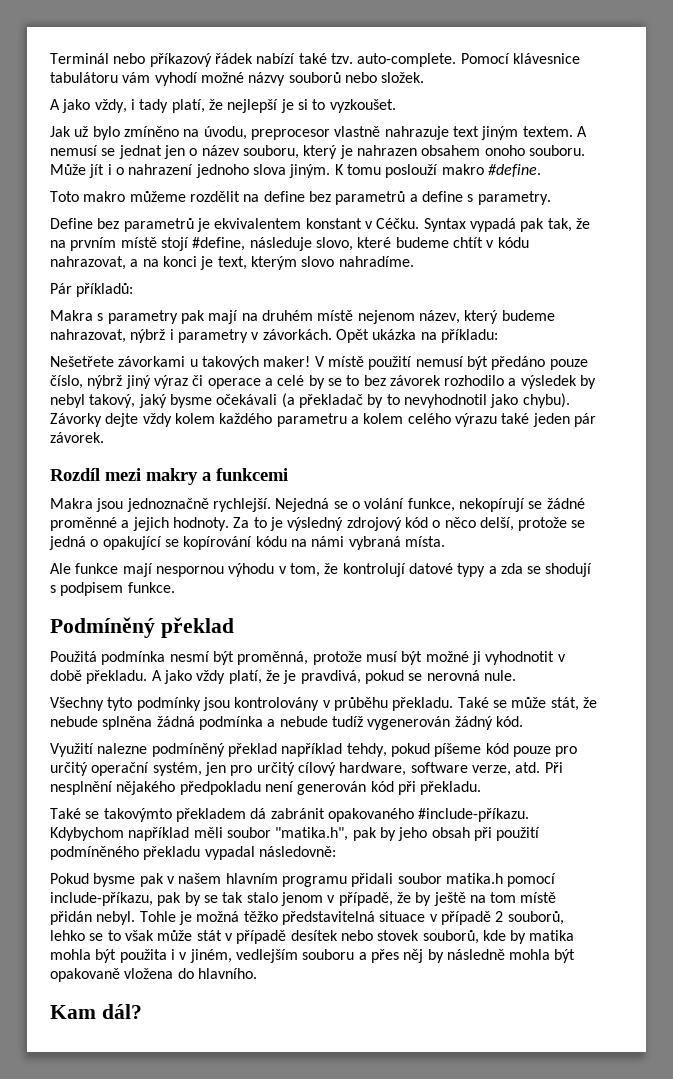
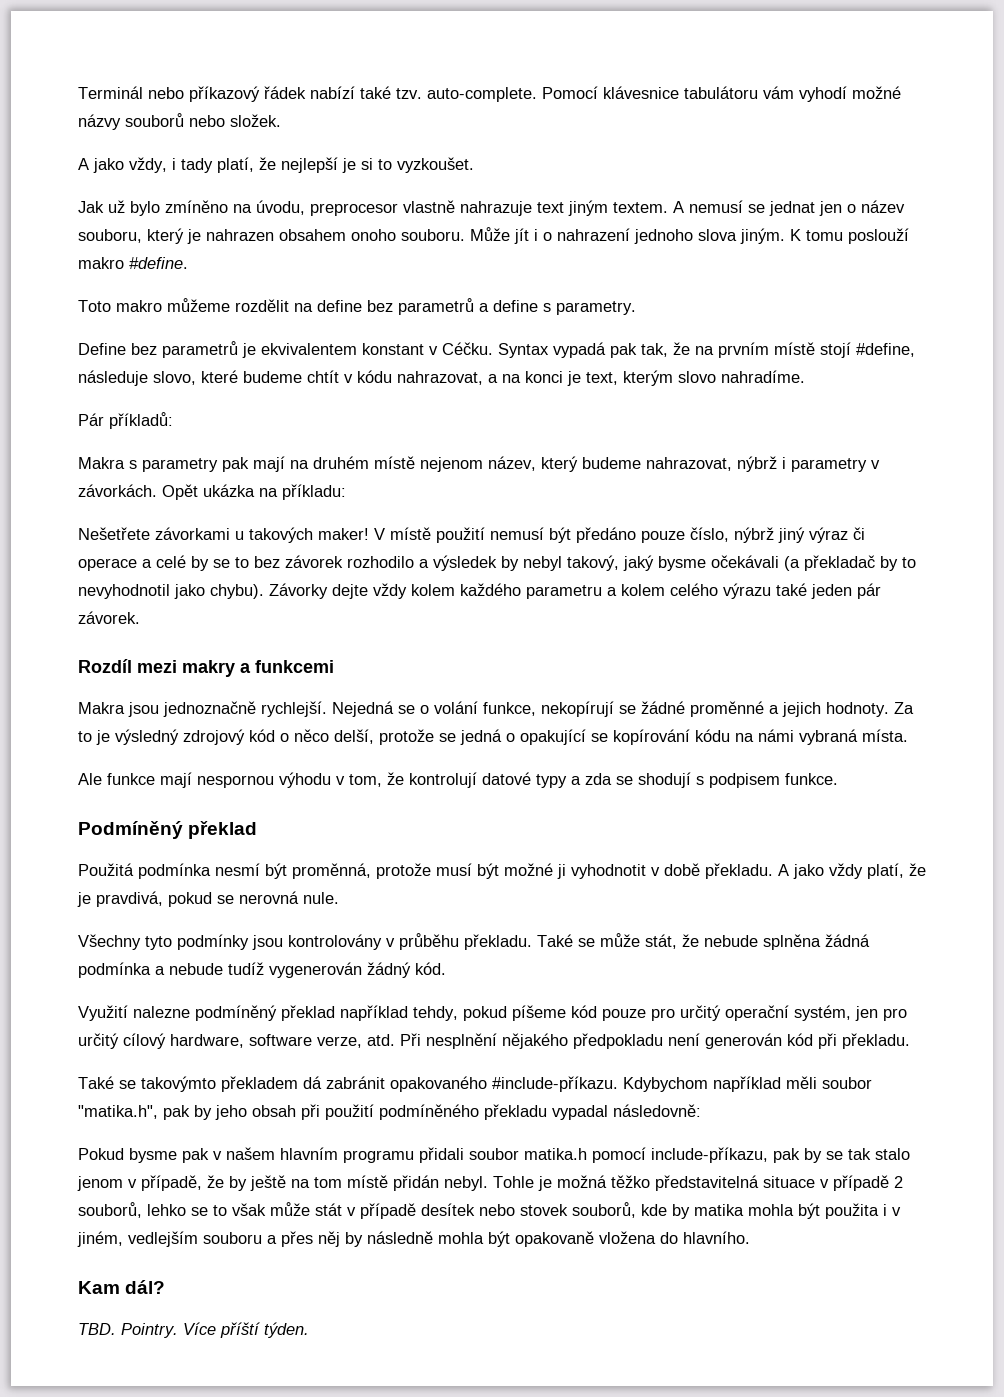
+ TBD. Pointry. Více příští týden.

